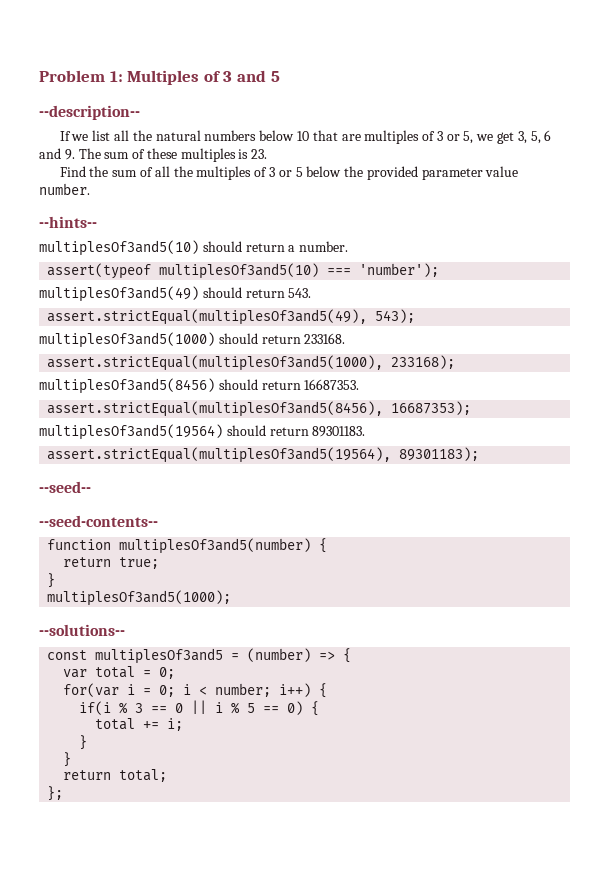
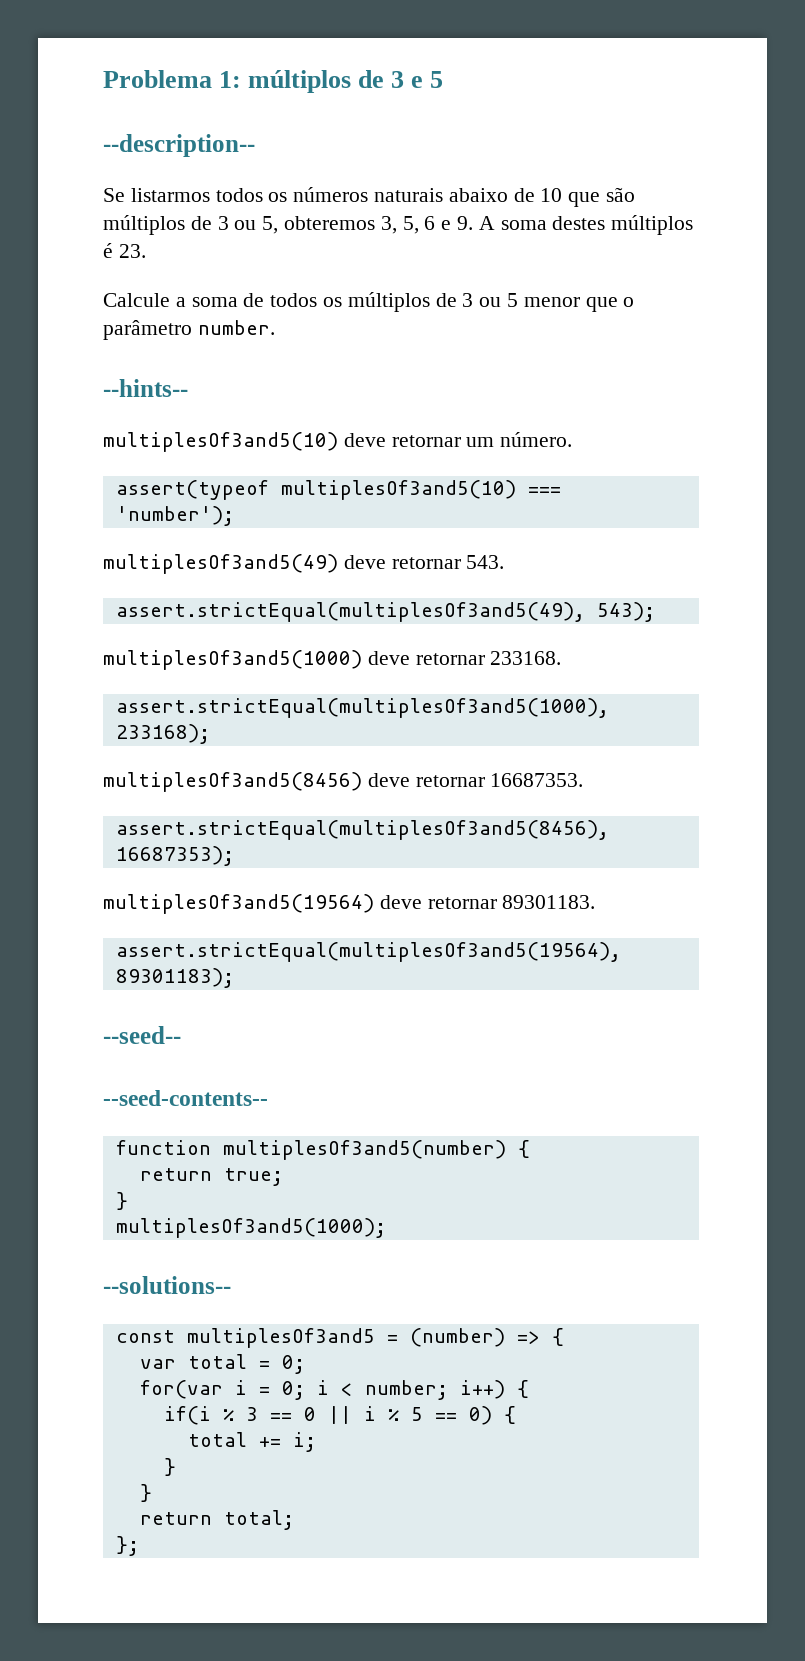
- Problem 1: Multiples of 3 and 5
+ Problema 1: múltiplos de 3 e 5
  --description--
- If we list all the natural numbers below 10 that are multiples of 3 or 5, we get 3, 5, 6 and 9. The sum of these multiples is 23.
- Find the sum of all the multiples of 3 or 5 below the provided parameter value number.
+ Se listarmos todos os números naturais abaixo de 10 que são múltiplos de 3 ou 5, obteremos 3, 5, 6 e 9. A soma destes múltiplos é 23.
+ Calcule a soma de todos os múltiplos de 3 ou 5 menor que o parâmetro number.
- multiplesOf3and5(10) should return a number.
+ multiplesOf3and5(10) deve retornar um número.
- multiplesOf3and5(49) should return 543.
+ multiplesOf3and5(49) deve retornar 543.
- multiplesOf3and5(1000) should return 233168.
+ multiplesOf3and5(1000) deve retornar 233168.
- multiplesOf3and5(8456) should return 16687353.
+ multiplesOf3and5(8456) deve retornar 16687353.
- multiplesOf3and5(19564) should return 89301183.
+ multiplesOf3and5(19564) deve retornar 89301183.

